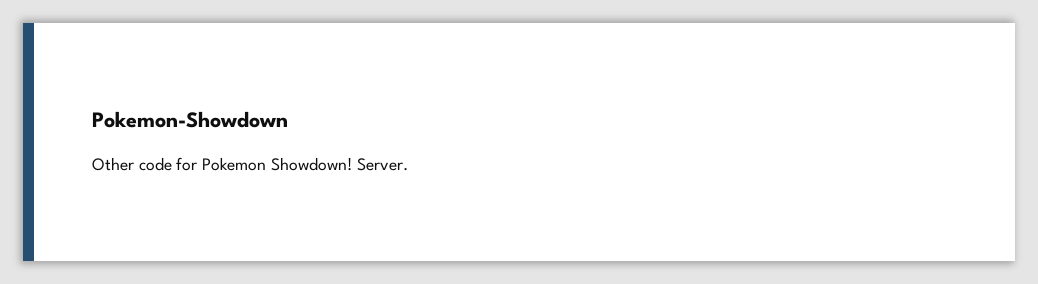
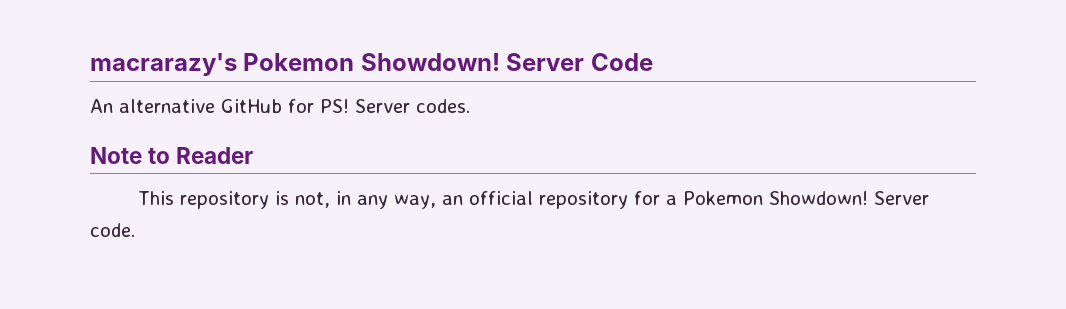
- Pokemon-Showdown
- Other code for Pokemon Showdown! Server.
+ macrarazy's Pokemon Showdown! Server Code
+ An alternative GitHub for PS! Server codes.
+ Note to Reader
+ This repository is not, in any way, an official repository for a Pokemon Showdown! Server code.

